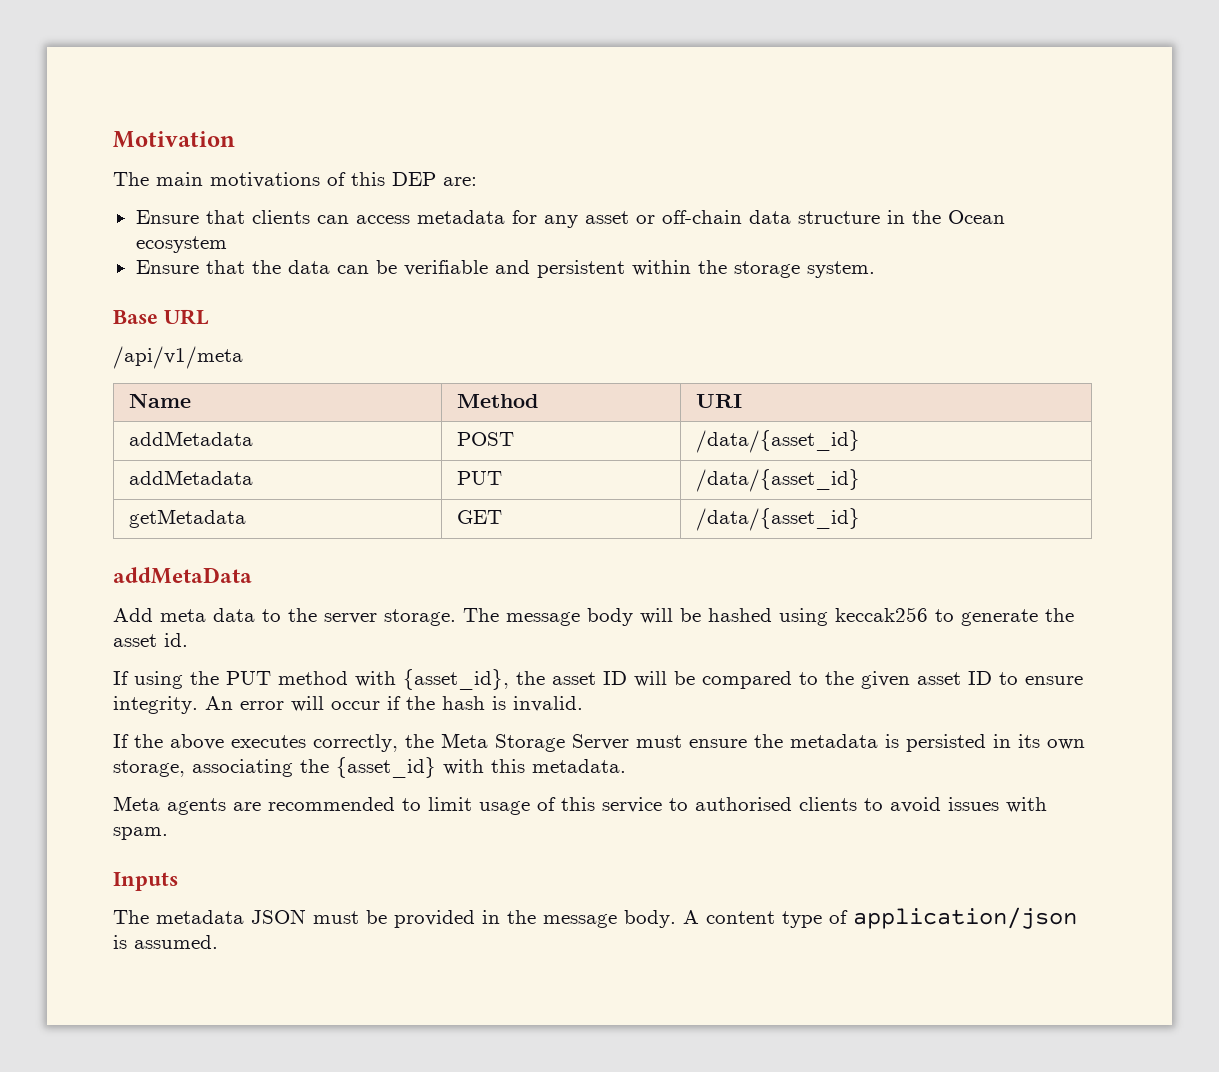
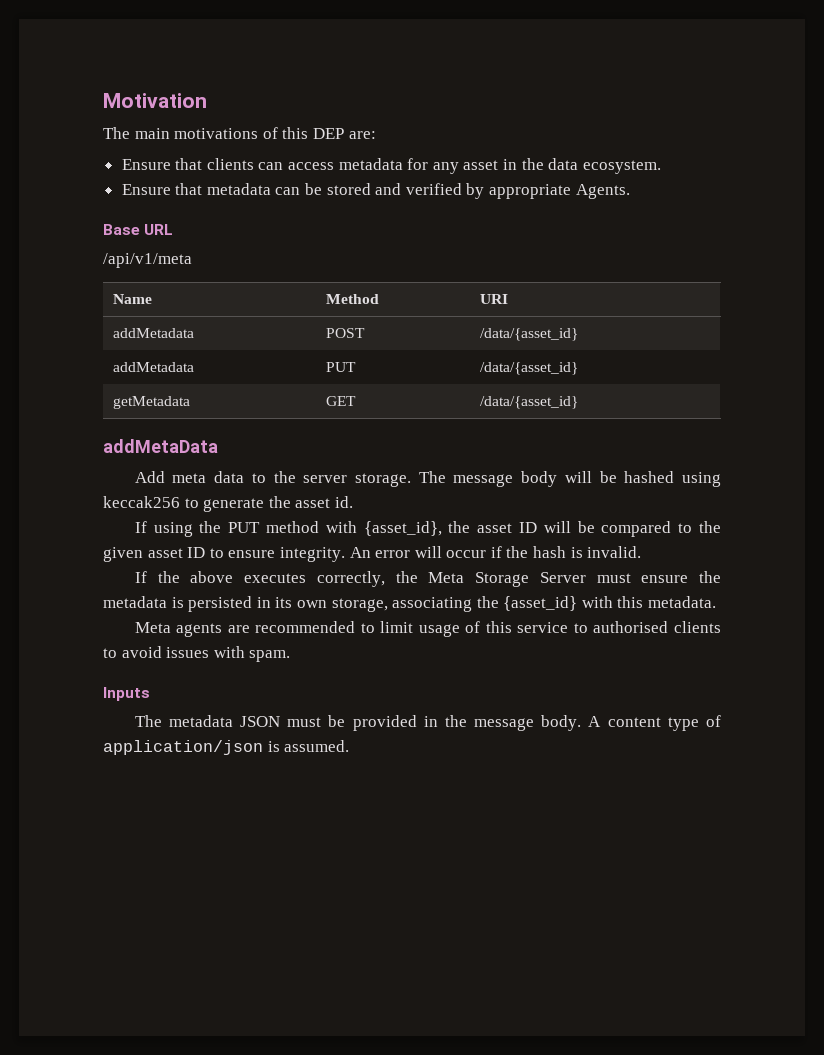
- Ensure that clients can access metadata for any asset or off-chain data structure in the Ocean ecosystem
- Ensure that the data can be verifiable and persistent within the storage system.
+ Ensure that clients can access metadata for any asset in the data ecosystem.
+ Ensure that metadata can be stored and verified by appropriate Agents.

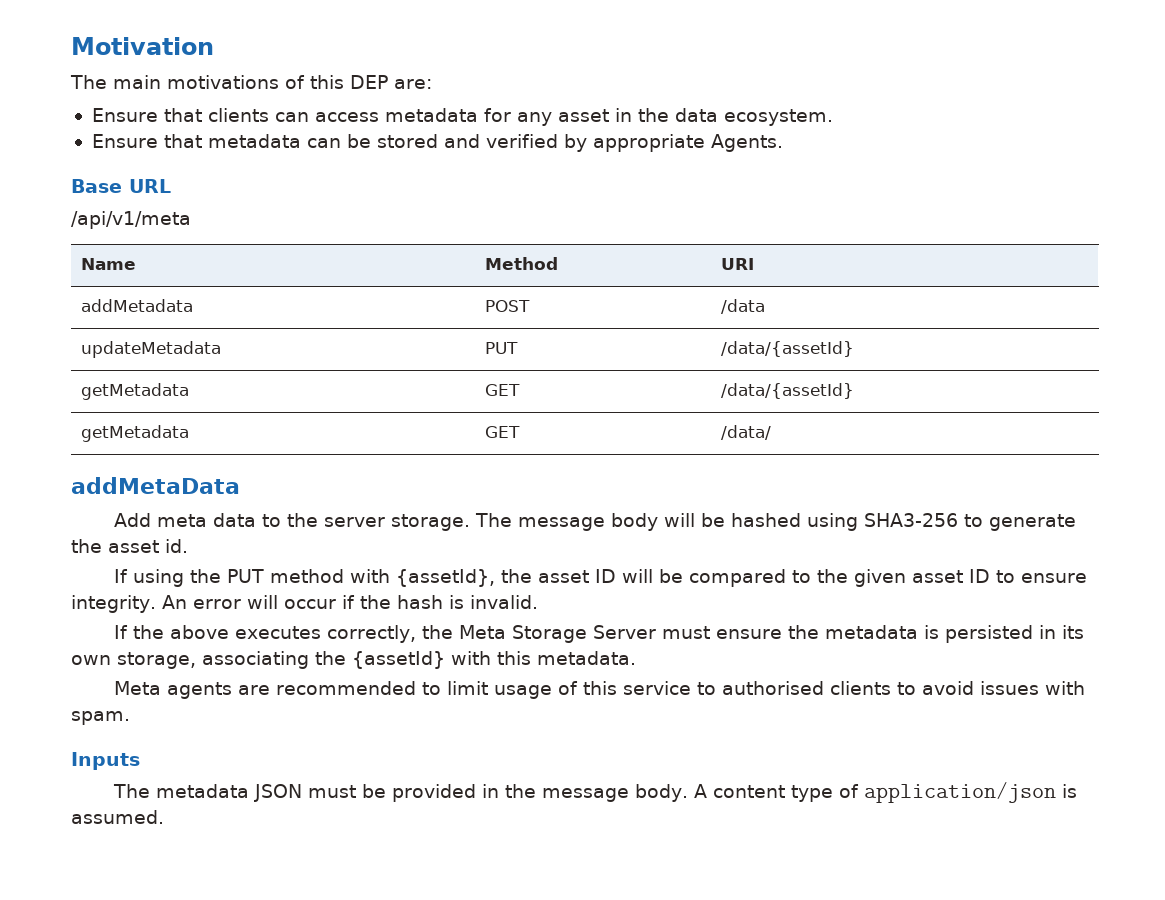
- addMetadata | POST | /data/{asset_id}
- addMetadata | PUT | /data/{asset_id}
- getMetadata | GET | /data/{asset_id}
+ addMetadata | POST | /data
+ updateMetadata | PUT | /data/{assetId}
+ getMetadata | GET | /data/{assetId}
+ getMetadata | GET | /data/
- The message body will be hashed using keccak256 to generate the asset id.
+ The message body will be hashed using SHA3-256 to generate the asset id.
- If using the PUT method with {asset_id}, the asset ID will be compared to the given asset ID to ensure integrity.
+ If using the PUT method with {assetId}, the asset ID will be compared to the given asset ID to ensure integrity.
- If the above executes correctly, the Meta Storage Server must ensure the metadata is persisted in its own storage, associating the {asset_id} with this metadata.
+ If the above executes correctly, the Meta Storage Server must ensure the metadata is persisted in its own storage, associating the {assetId} with this metadata.

